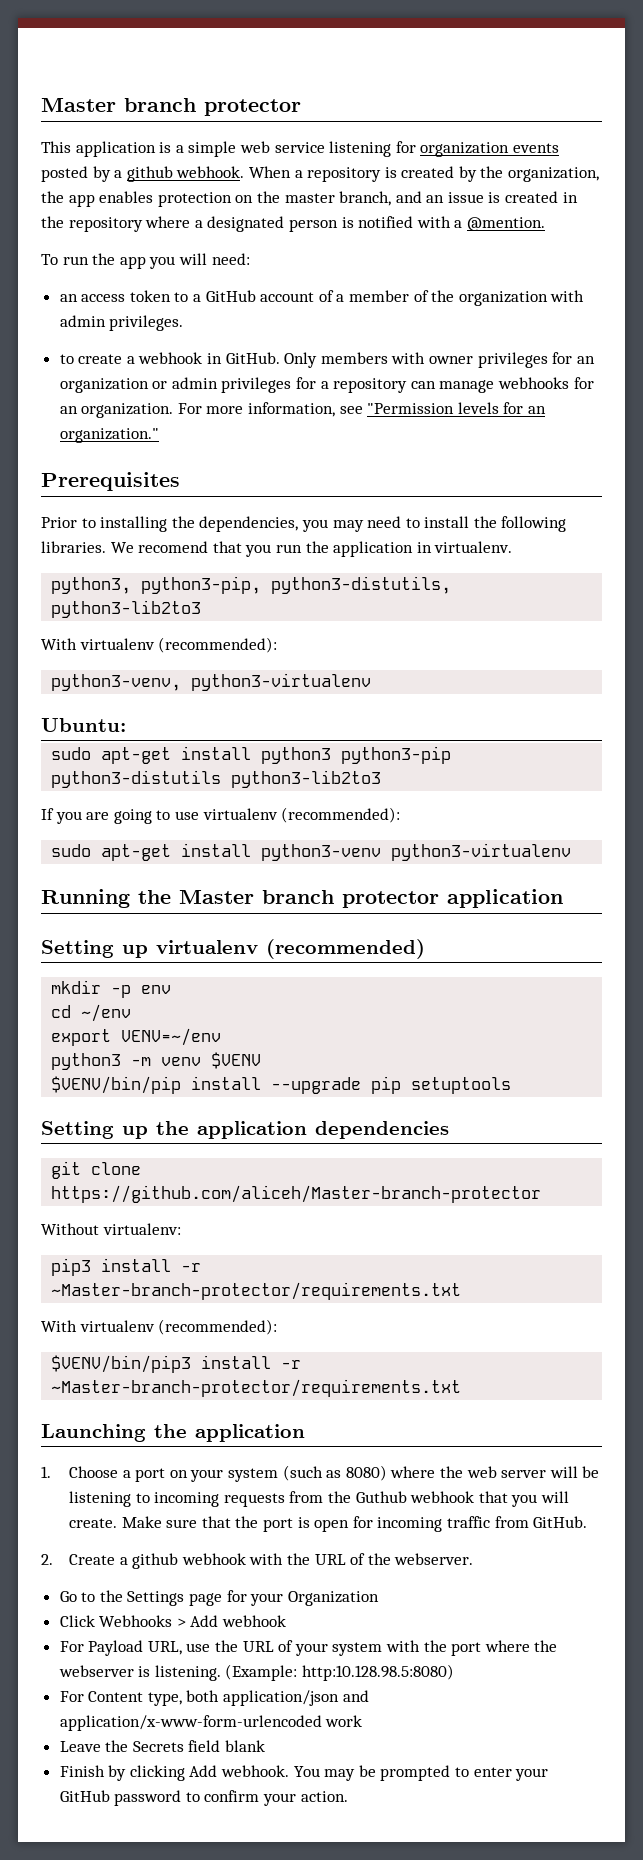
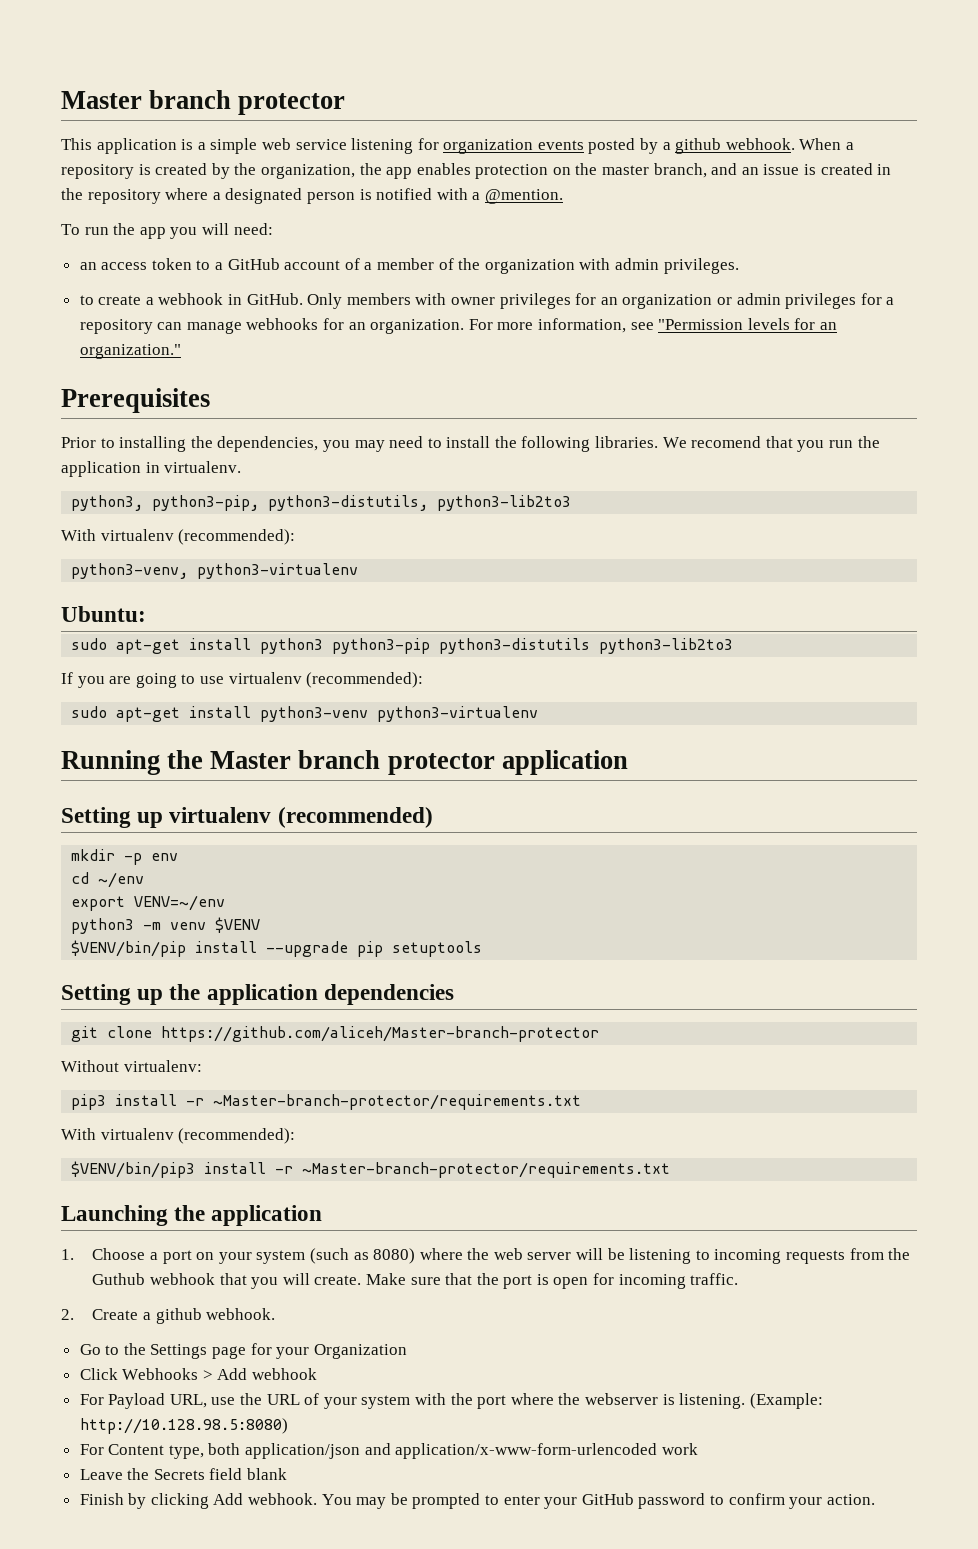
- Make sure that the port is open for incoming traffic from GitHub.
+ Make sure that the port is open for incoming traffic.
- 2. Create a github webhook with the URL of the webserver.
+ 2. Create a github webhook.
- (Example: http:10.128.98.5:8080)
+ (Example: http://10.128.98.5:8080)

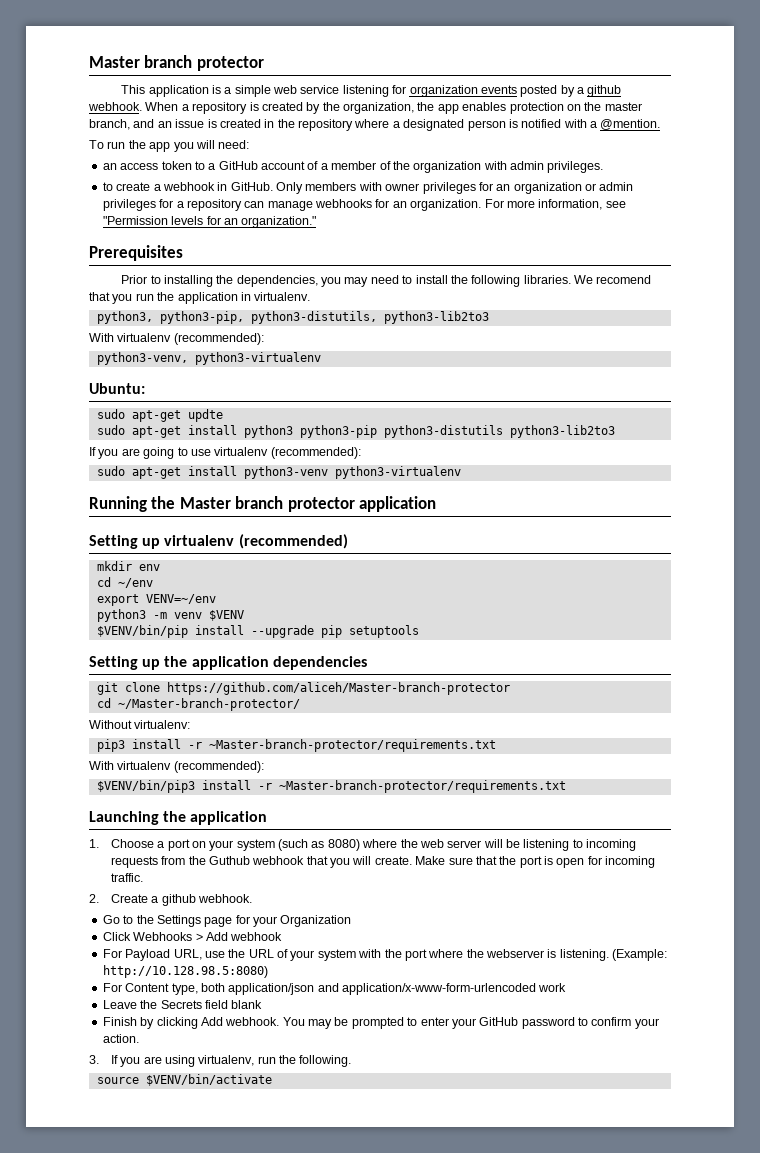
+ sudo apt-get updte
- mkdir -p env
+ mkdir env
+ cd ~/Master-branch-protector/
+ 3. If you are using virtualenv, run the following.
+ source $VENV/bin/activate

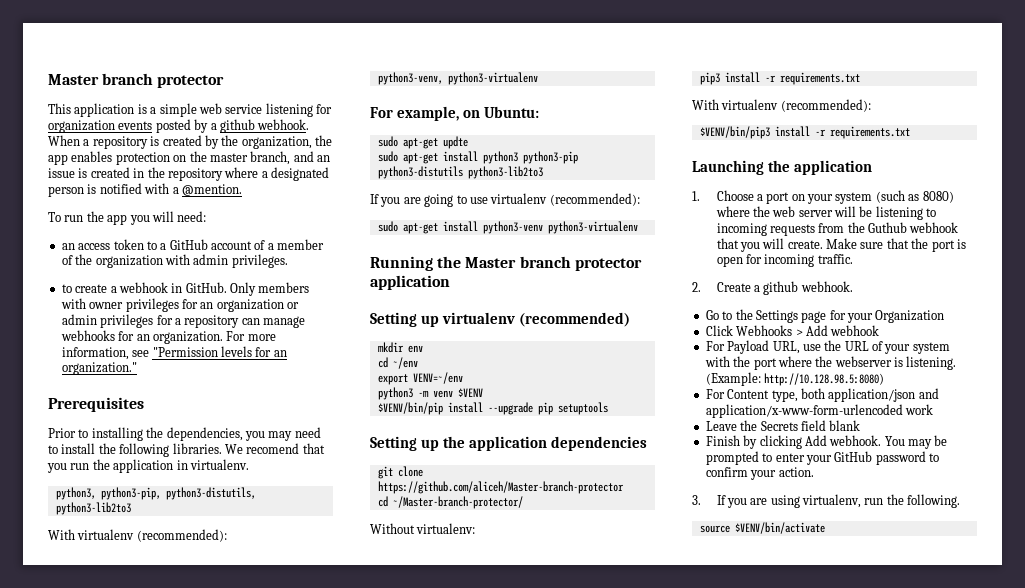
- Ubuntu:
+ For example, on Ubuntu:
- pip3 install -r ~Master-branch-protector/requirements.txt
+ pip3 install -r requirements.txt
- $VENV/bin/pip3 install -r ~Master-branch-protector/requirements.txt
+ $VENV/bin/pip3 install -r requirements.txt

